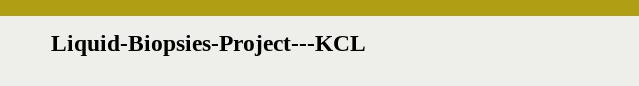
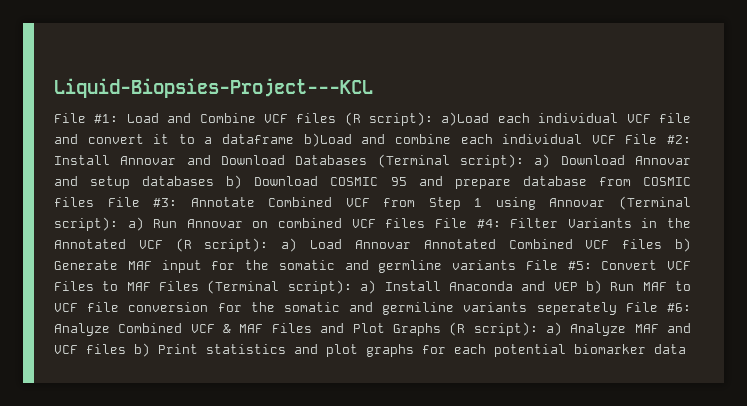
+ File #1: Load and Combine VCF files (R script): a)Load each individual VCF file and convert it to a dataframe b)Load and combine each individual VCF File #2: Install Annovar and Download Databases (Terminal script): a) Download Annovar and setup databases b) Download COSMIC 95 and prepare database from COSMIC files File #3: Annotate Combined VCF from Step 1 using Annovar (Terminal script): a) Run Annovar on combined VCF files File #4: Filter Variants in the Annotated VCF (R script): a) Load Annovar Annotated Combined VCF files b) Generate MAF input for the somatic and germline variants File #5: Convert VCF Files to MAF Files (Terminal script): a) Install Anaconda and VEP b) Run MAF to VCF file conversion for the somatic and germiline variants seperately File #6: Analyze Combined VCF & MAF Files and Plot Graphs (R script): a) Analyze MAF and VCF files b) Print statistics and plot graphs for each potential biomarker data

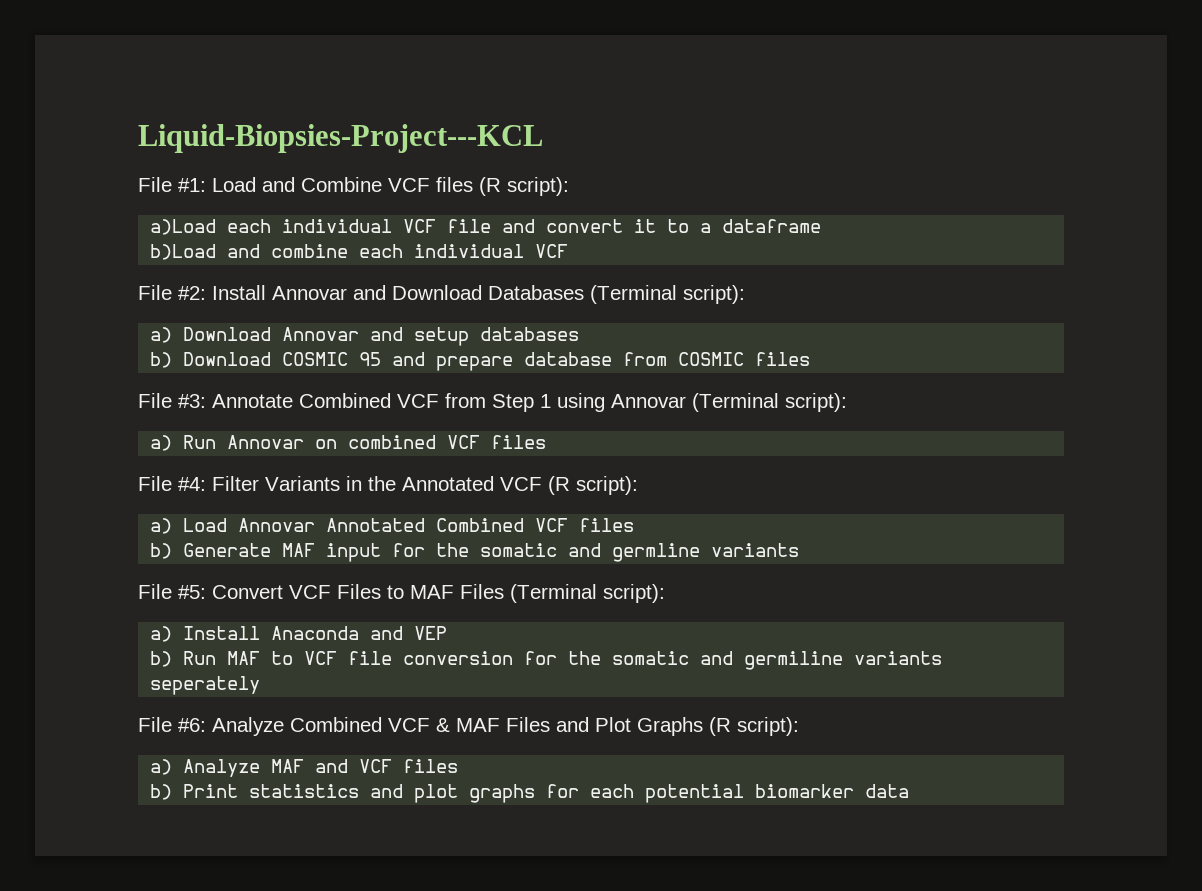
- Load and Combine VCF files (R script): a)Load each individual VCF file and convert it to a dataframe b)Load and combine each individual VCF File #2:
+ Load and Combine VCF files (R script):
+ a)Load each individual VCF file and convert it to a dataframe
+ b)Load and combine each individual VCF
+ File #2:
- Install Annovar and Download Databases (Terminal script): a) Download Annovar and setup databases b) Download COSMIC 95 and prepare database from COSMIC files File #3:
+ Install Annovar and Download Databases (Terminal script):
+ a) Download Annovar and setup databases
+ b) Download COSMIC 95 and prepare database from COSMIC files
+ File #3:
- Annotate Combined VCF from Step 1 using Annovar (Terminal script): a) Run Annovar on combined VCF files File #4:
+ Annotate Combined VCF from Step 1 using Annovar (Terminal script):
+ a) Run Annovar on combined VCF files
+ File #4:
- Filter Variants in the Annotated VCF (R script): a) Load Annovar Annotated Combined VCF files b) Generate MAF input for the somatic and germline variants File #5:
+ Filter Variants in the Annotated VCF (R script):
+ a) Load Annovar Annotated Combined VCF files
+ b) Generate MAF input for the somatic and germline variants
+ File #5:
- Convert VCF Files to MAF Files (Terminal script): a) Install Anaconda and VEP b) Run MAF to VCF file conversion for the somatic and germiline variants seperately File #6:
+ Convert VCF Files to MAF Files (Terminal script):
+ a) Install Anaconda and VEP
+ b) Run MAF to VCF file conversion for the somatic and germiline variants seperately
+ File #6:
- Analyze Combined VCF & MAF Files and Plot Graphs (R script): a) Analyze MAF and VCF files b) Print statistics and plot graphs for each potential biomarker data
+ Analyze Combined VCF & MAF Files and Plot Graphs (R script):
+ a) Analyze MAF and VCF files
+ b) Print statistics and plot graphs for each potential biomarker data

